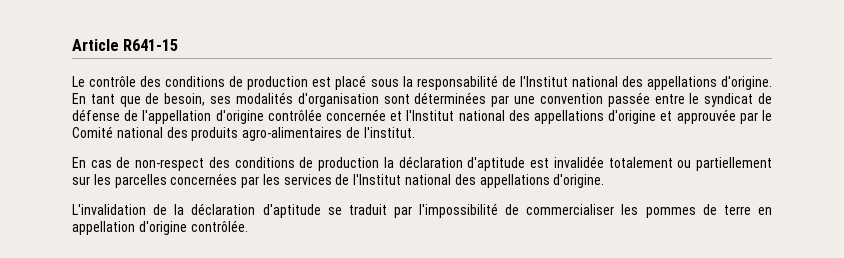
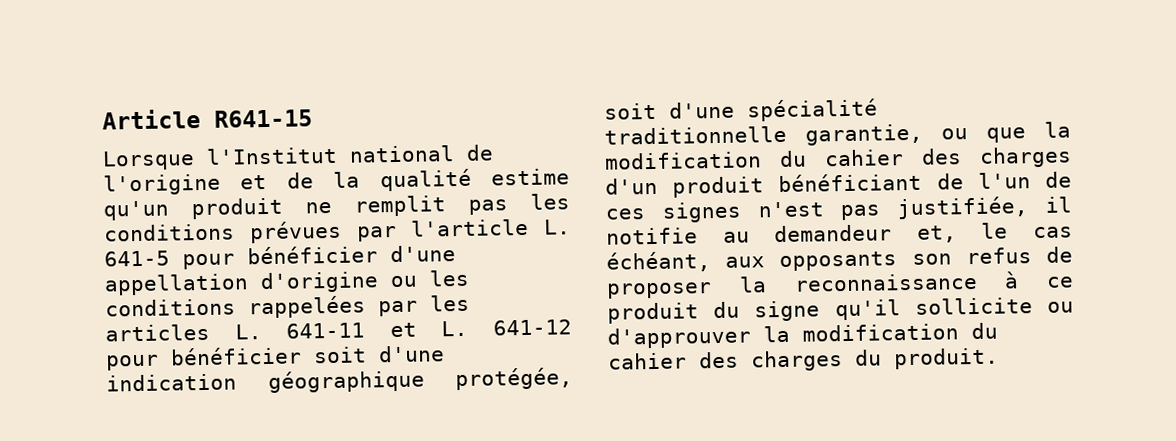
- Le contrôle des conditions de production est placé sous la responsabilité de l'Institut national des appellations d'origine. En tant que de besoin, ses modalités d'organisation sont déterminées par une convention passée entre le syndicat de défense de l'appellation d'origine contrôlée concernée et l'Institut national des appellations d'origine et approuvée par le Comité national des produits agro-alimentaires de l'institut.
- En cas de non-respect des conditions de production la déclaration d'aptitude est invalidée totalement ou partiellement sur les parcelles concernées par les services de l'Institut national des appellations d'origine.
- L'invalidation de la déclaration d'aptitude se traduit par l'impossibilité de commercialiser les pommes de terre en appellation d'origine contrôlée.
+ Lorsque l'Institut national de l'origine et de la qualité estime qu'un produit ne remplit pas les conditions prévues par l'article L. 641-5 pour bénéficier d'une appellation d'origine ou les conditions rappelées par les articles L. 641-11 et L. 641-12 pour bénéficier soit d'une indication géographique protégée, soit d'une spécialité traditionnelle garantie, ou que la modification du cahier des charges d'un produit bénéficiant de l'un de ces signes n'est pas justifiée, il notifie au demandeur et, le cas échéant, aux opposants son refus de proposer la reconnaissance à ce produit du signe qu'il sollicite ou d'approuver la modification du cahier des charges du produit.

